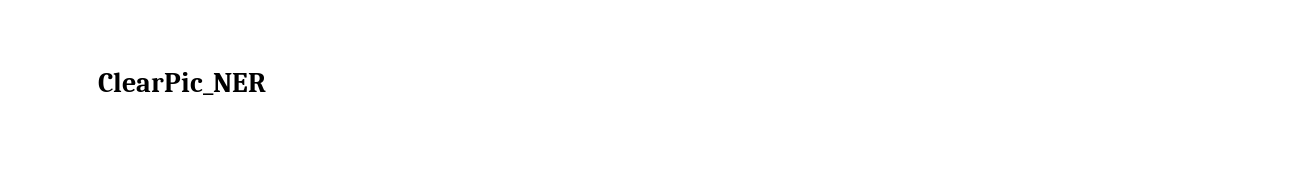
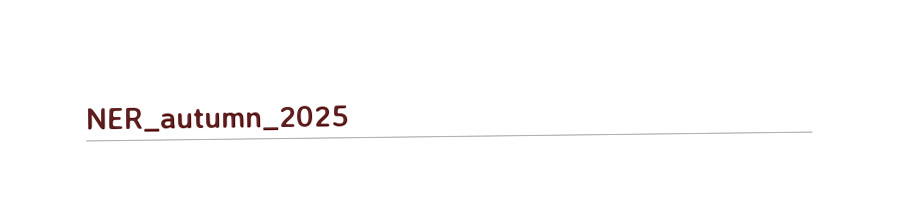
- ClearPic_NER
+ NER_autumn_2025

